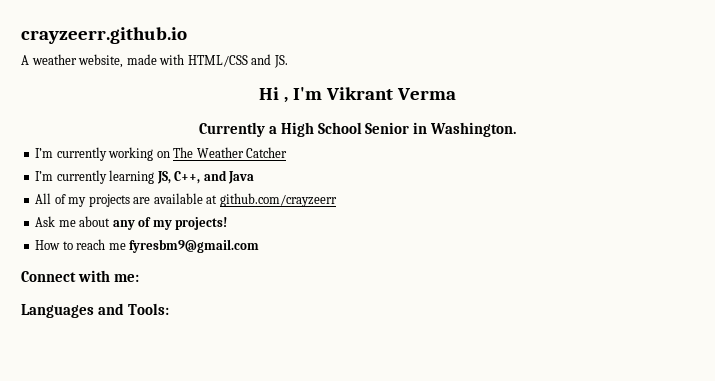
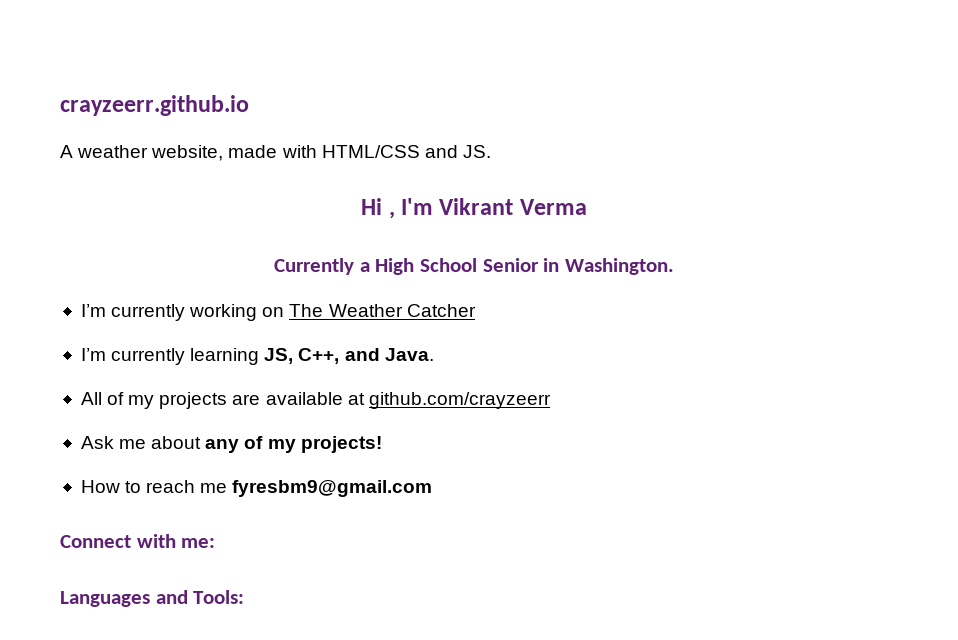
- I’m currently learning JS, C++, and Java
+ I’m currently learning JS, C++, and Java.

